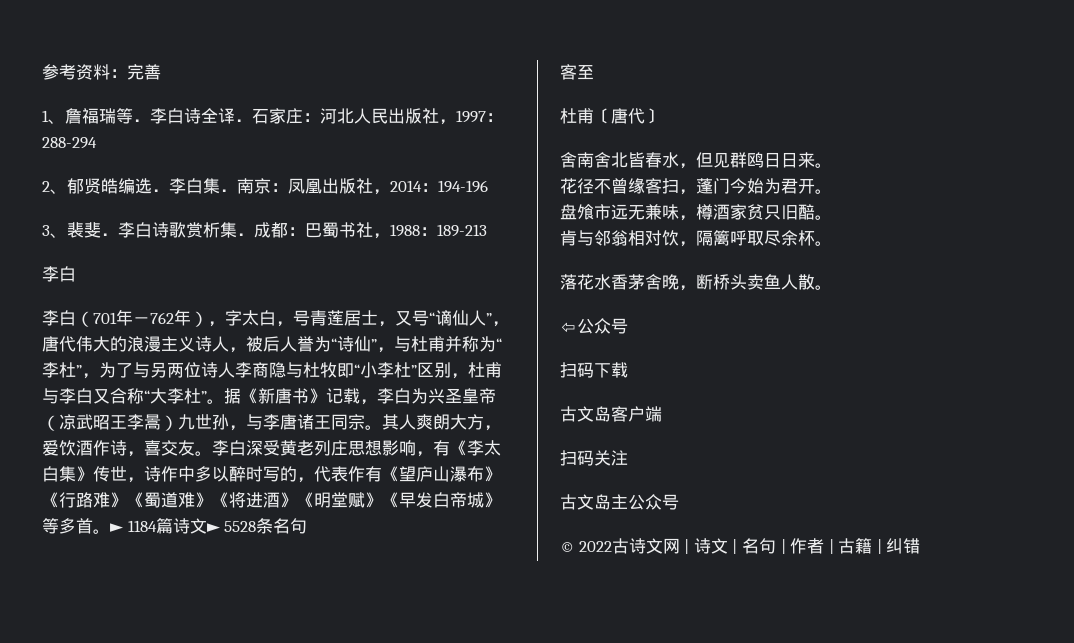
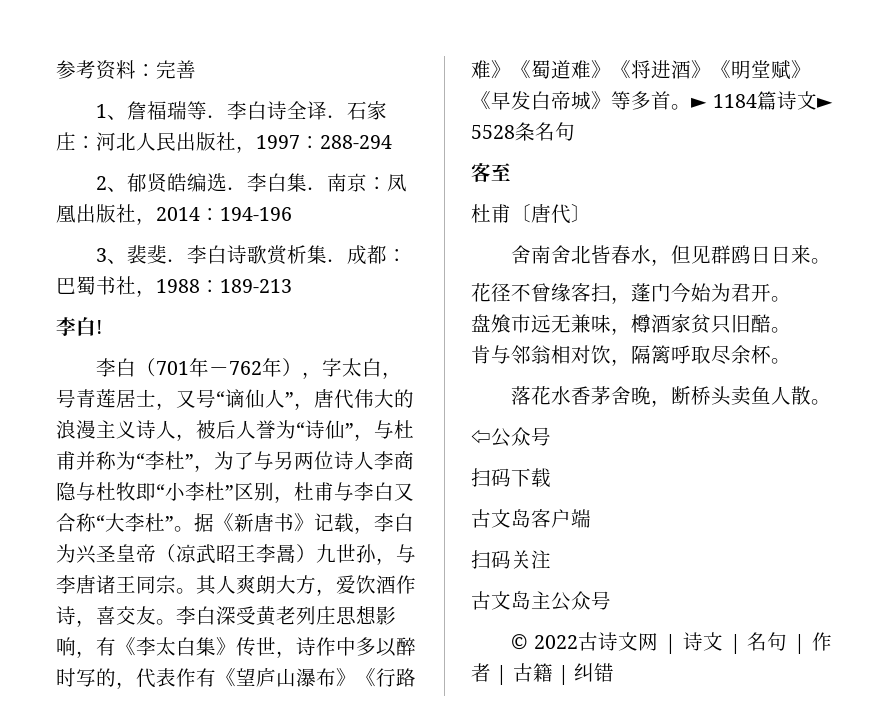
  3、裴斐．李白诗歌赏析集．成都：巴蜀书社，1988：189-213
- 李白
+ 李白!

